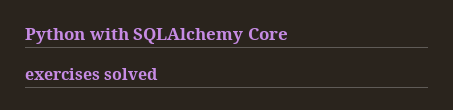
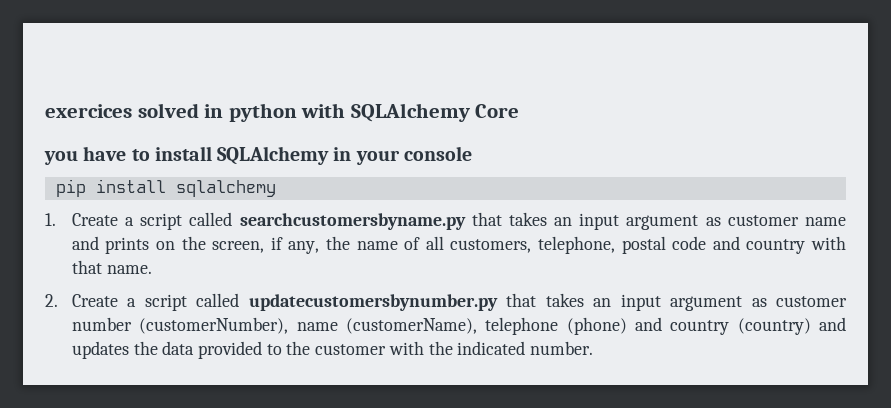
- Python with SQLAlchemy Core
+ exercices solved in python with SQLAlchemy Core
- exercises solved
+ you have to install SQLAlchemy in your console
+ pip install sqlalchemy
+ 1. Create a script called searchcustomersbyname.py that takes an input argument as customer name and prints on the screen, if any, the name of all customers, telephone, postal code and country with that name.
+ 2. Create a script called updatecustomersbynumber.py that takes an input argument as customer number (customerNumber), name (customerName), telephone (phone) and country (country) and updates the data provided to the customer with the indicated number.

